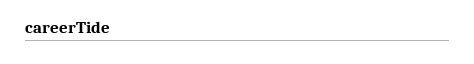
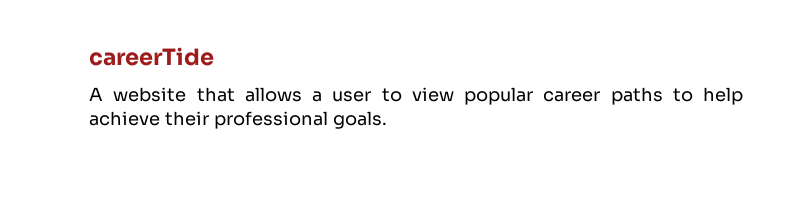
+ A website that allows a user to view popular career paths to help achieve their professional goals.

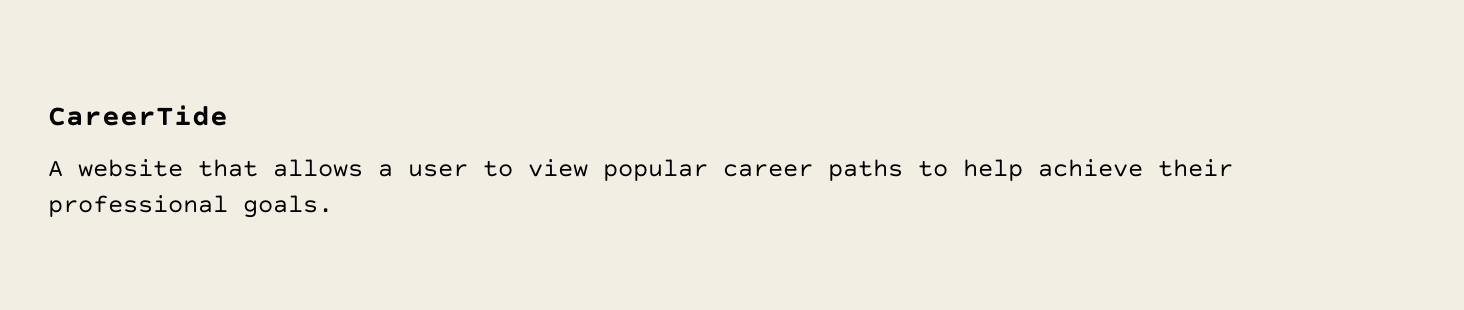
- careerTide
+ CareerTide

